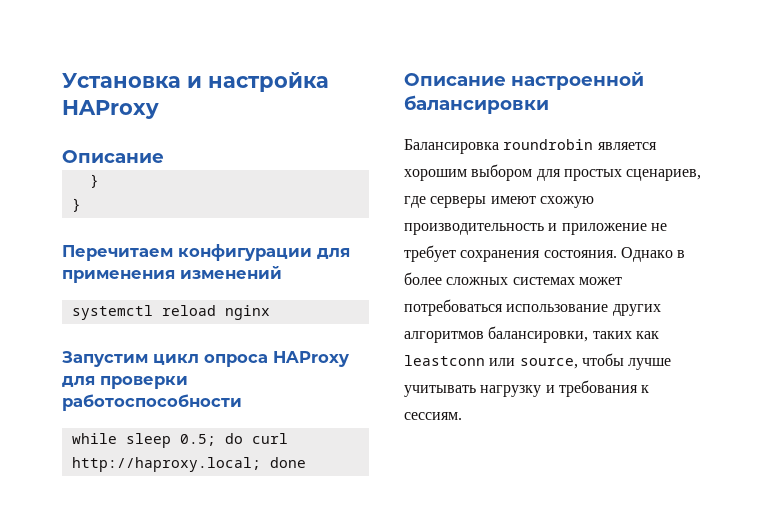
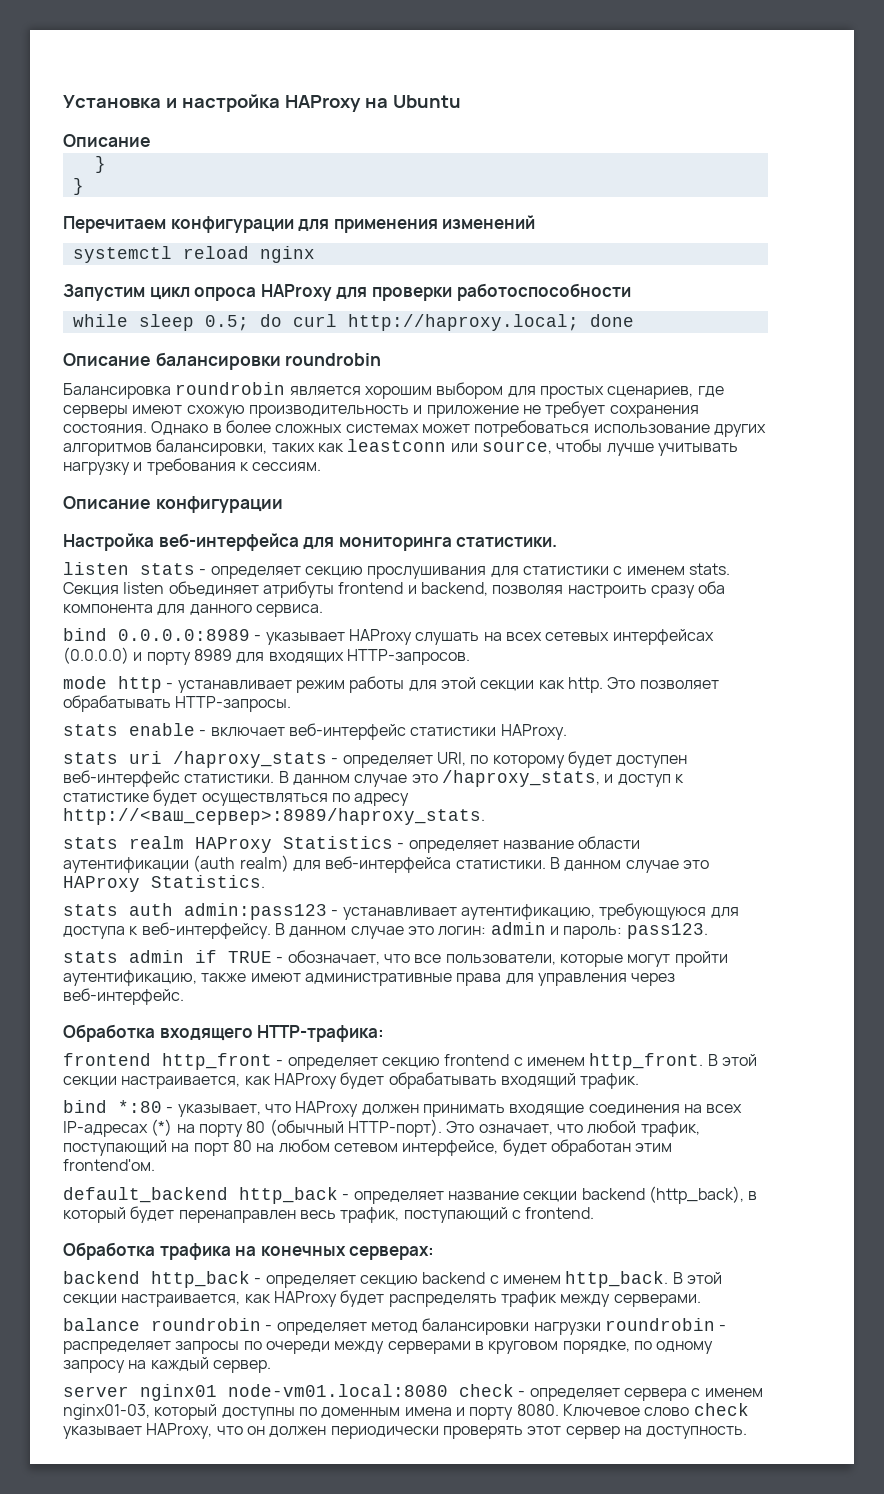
- Установка и настройка HAProxy
+ Установка и настройка HAProxy на Ubuntu
- Описание настроенной балансировки
+ Описание балансировки roundrobin
+ Описание конфигурации
+ Настройка веб-интерфейса для мониторинга статистики.
+ listen stats - определяет секцию прослушивания для статистики с именем stats. Секция listen объединяет атрибуты frontend и backend, позволяя настроить сразу оба компонента для данного сервиса.
+ bind 0.0.0.0:8989 - указывает HAProxy слушать на всех сетевых интерфейсах (0.0.0.0) и порту 8989 для входящих HTTP-запросов.
+ mode http - устанавливает режим работы для этой секции как http. Это позволяет обрабатывать HTTP-запросы.
+ stats enable - включает веб-интерфейс статистики HAProxy.
+ stats uri /haproxy_stats - определяет URI, по которому будет доступен веб-интерфейс статистики. В данном случае это /haproxy_stats, и доступ к статистике будет осуществляться по адресу http://<ваш_сервер>:8989/haproxy_stats.
+ stats realm HAProxy Statistics - определяет название области аутентификации (auth realm) для веб-интерфейса статистики. В данном случае это HAProxy Statistics.
+ stats auth admin:pass123 - устанавливает аутентификацию, требующуюся для доступа к веб-интерфейсу. В данном случае это логин: admin и пароль: pass123.
+ stats admin if TRUE - обозначает, что все пользователи, которые могут пройти аутентификацию, также имеют административные права для управления через веб-интерфейс.
+ Обработка входящего HTTP-трафика:
+ frontend http_front - определяет секцию frontend с именем http_front. В этой секции настраивается, как HAProxy будет обрабатывать входящий трафик.
+ bind *:80 - указывает, что HAProxy должен принимать входящие соединения на всех IP-адресах (*) на порту 80 (обычный HTTP-порт). Это означает, что любой трафик, поступающий на порт 80 на любом сетевом интерфейсе, будет обработан этим frontend'ом.
+ default_backend http_back - определяет название секции backend (http_back), в который будет перенаправлен весь трафик, поступающий с frontend.
+ Обработка трафика на конечных серверах:
+ backend http_back - определяет секцию backend с именем http_back. В этой секции настраивается, как HAProxy будет распределять трафик между серверами.
+ balance roundrobin - определяет метод балансировки нагрузки roundrobin - распределяет запросы по очереди между серверами в круговом порядке, по одному запросу на каждый сервер.
+ server nginx01 node-vm01.local:8080 check - определяет сервера с именем nginx01-03, который доступны по доменным имена и порту 8080. Ключевое слово check указывает HAProxy, что он должен периодически проверять этот сервер на доступность.

